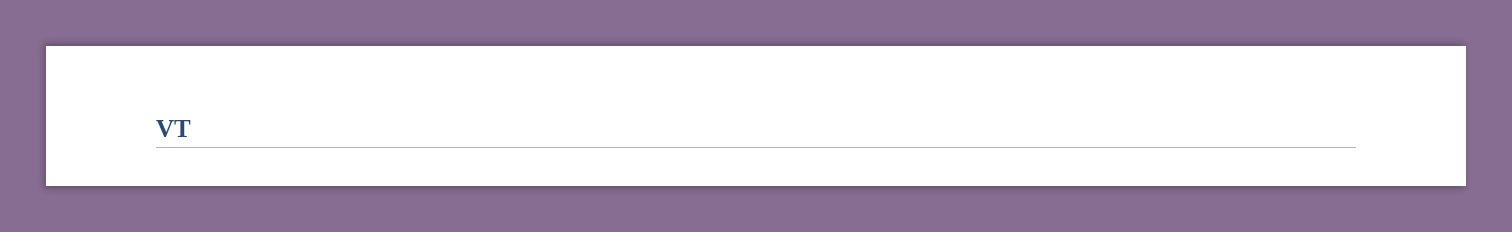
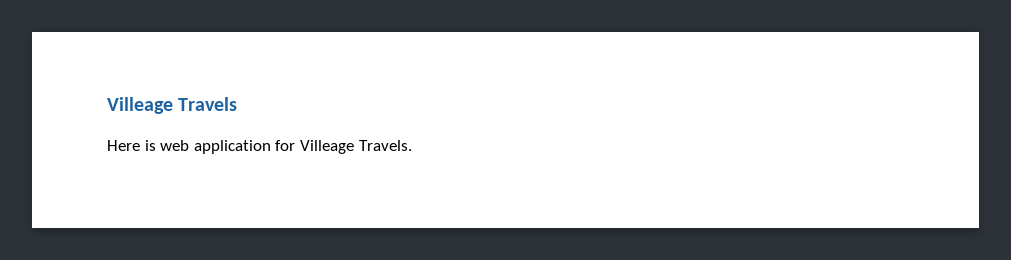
- VT
+ Villeage Travels
+ Here is web application for Villeage Travels.

